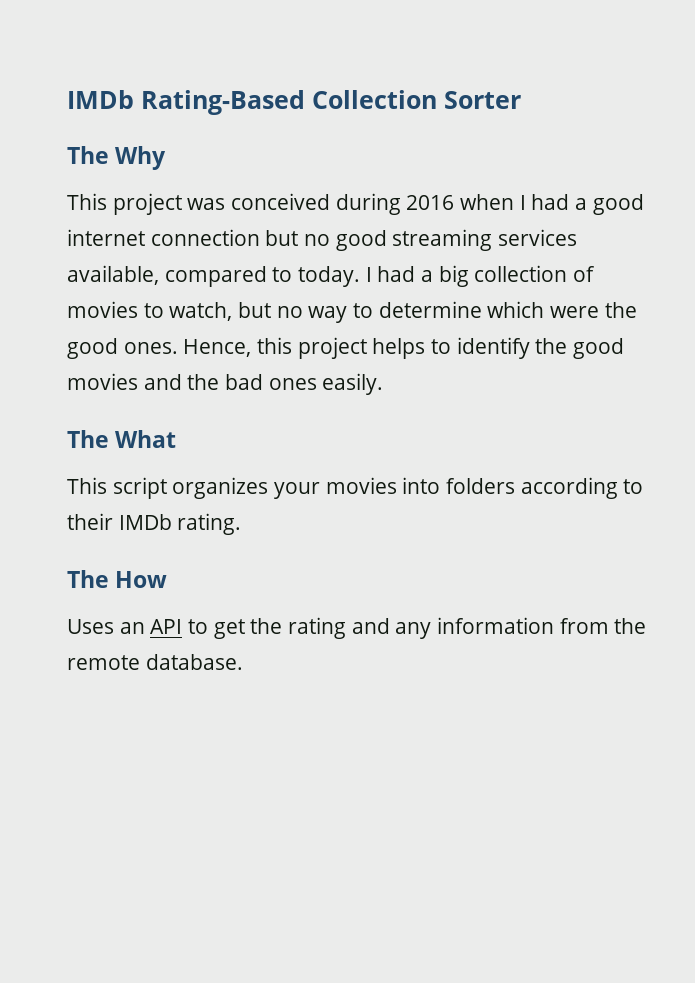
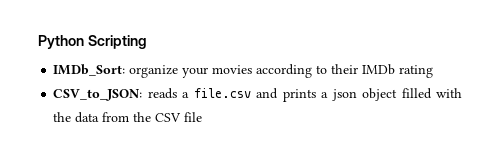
- IMDb Rating-Based Collection Sorter
- The Why
- This project was conceived during 2016 when I had a good internet connection but no good streaming services available, compared to today. I had a big collection of movies to watch, but no way to determine which were the good ones. Hence, this project helps to identify the good movies and the bad ones easily.
- The What
- This script organizes your movies into folders according to their IMDb rating.
- The How
- Uses an API to get the rating and any information from the remote database.
+ Python Scripting
+ IMDb_Sort: organize your movies according to their IMDb rating
+ CSV_to_JSON: reads a file.csv and prints a json object filled with the data from the CSV file

